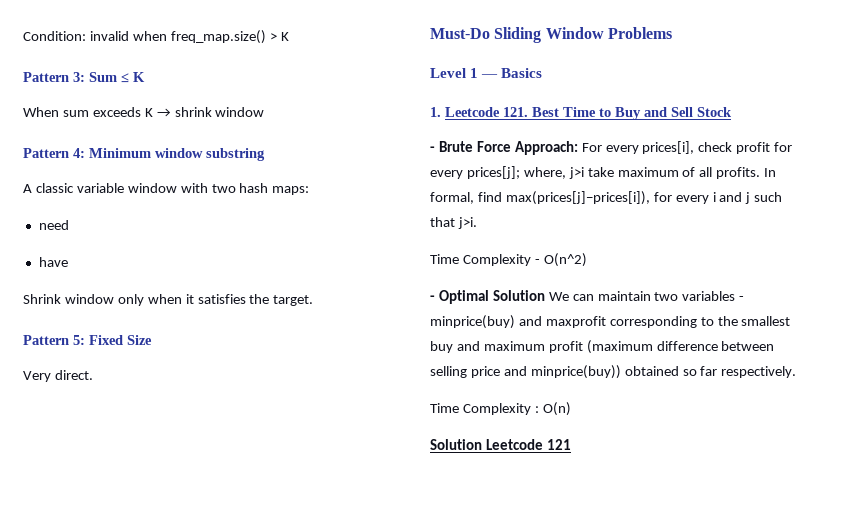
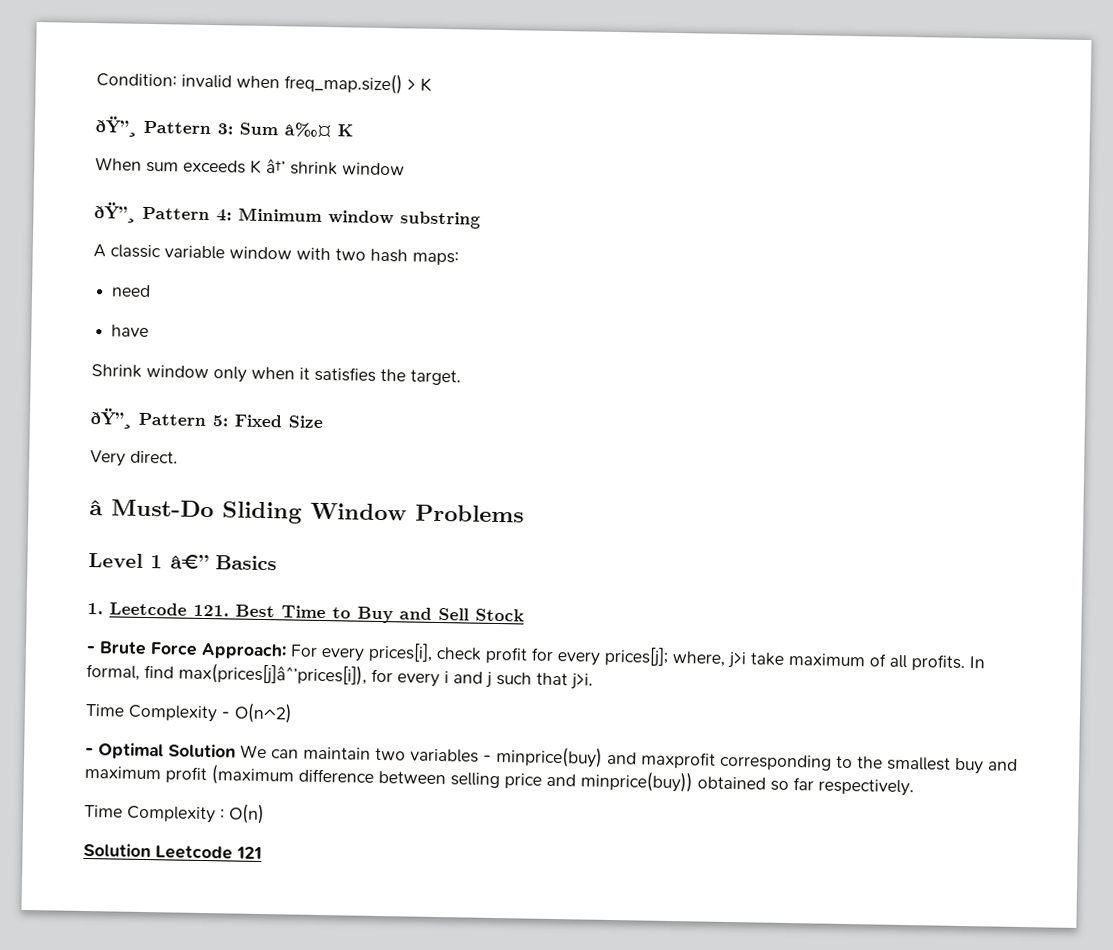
- Pattern 3: Sum ≤ K
+ ðŸ”¸ Pattern 3: Sum â‰¤ K
- When sum exceeds K → shrink window
+ When sum exceeds K â†’ shrink window
- Pattern 4: Minimum window substring
+ ðŸ”¸ Pattern 4: Minimum window substring
- Pattern 5: Fixed Size
+ ðŸ”¸ Pattern 5: Fixed Size
- Must-Do Sliding Window Problems
+ â Must-Do Sliding Window Problems
- Level 1 — Basics
+ Level 1 â€” Basics
- In formal, find max(prices[j]−prices[i]), for every i and j such that j>i.
+ In formal, find max(prices[j]âˆ’prices[i]), for every i and j such that j>i.

